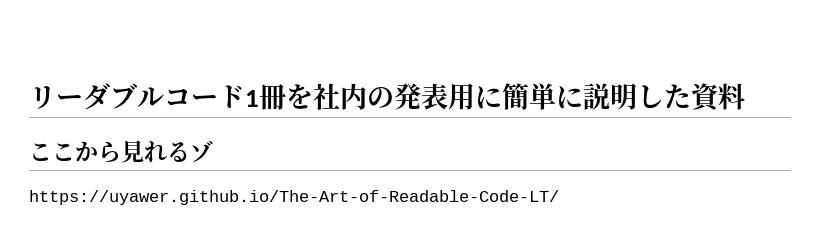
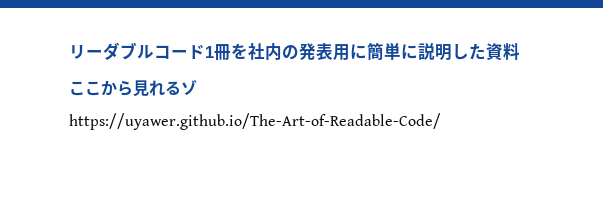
- https://uyawer.github.io/The-Art-of-Readable-Code-LT/
+ https://uyawer.github.io/The-Art-of-Readable-Code/

